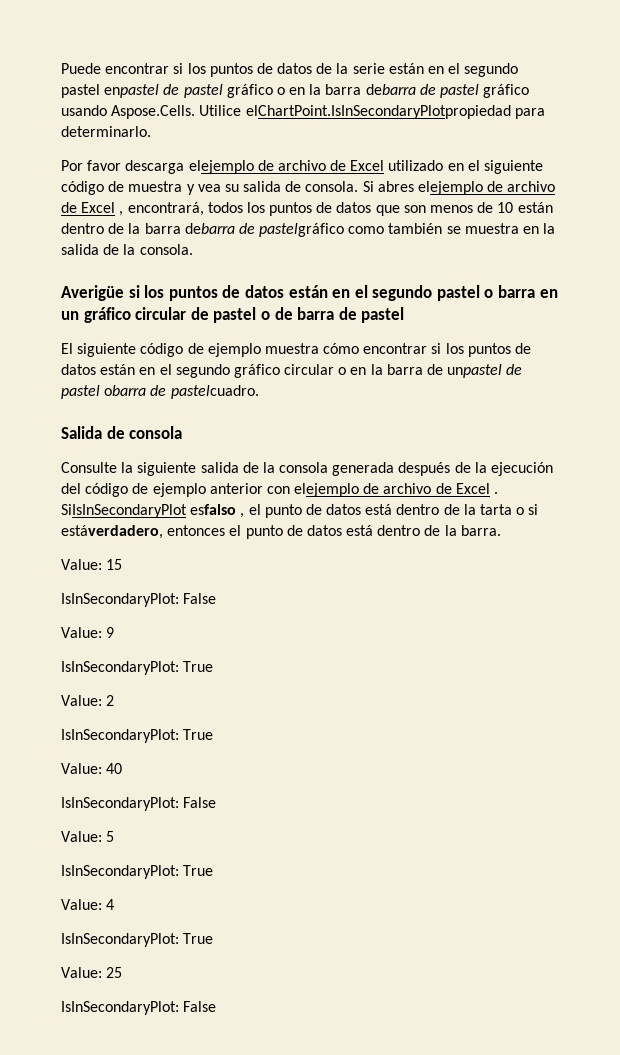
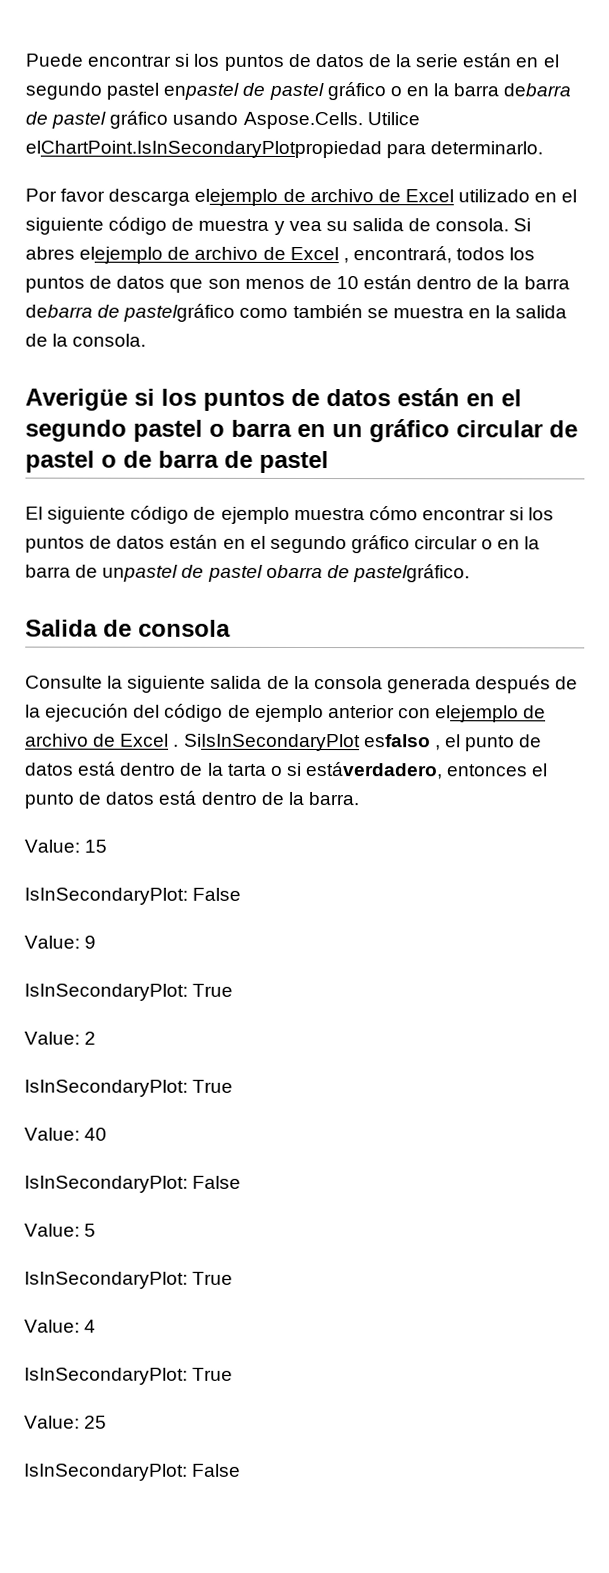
- El siguiente código de ejemplo muestra cómo encontrar si los puntos de datos están en el segundo gráfico circular o en la barra de unpastel de pastel obarra de pastelcuadro.
+ El siguiente código de ejemplo muestra cómo encontrar si los puntos de datos están en el segundo gráfico circular o en la barra de unpastel de pastel obarra de pastelgráfico.

